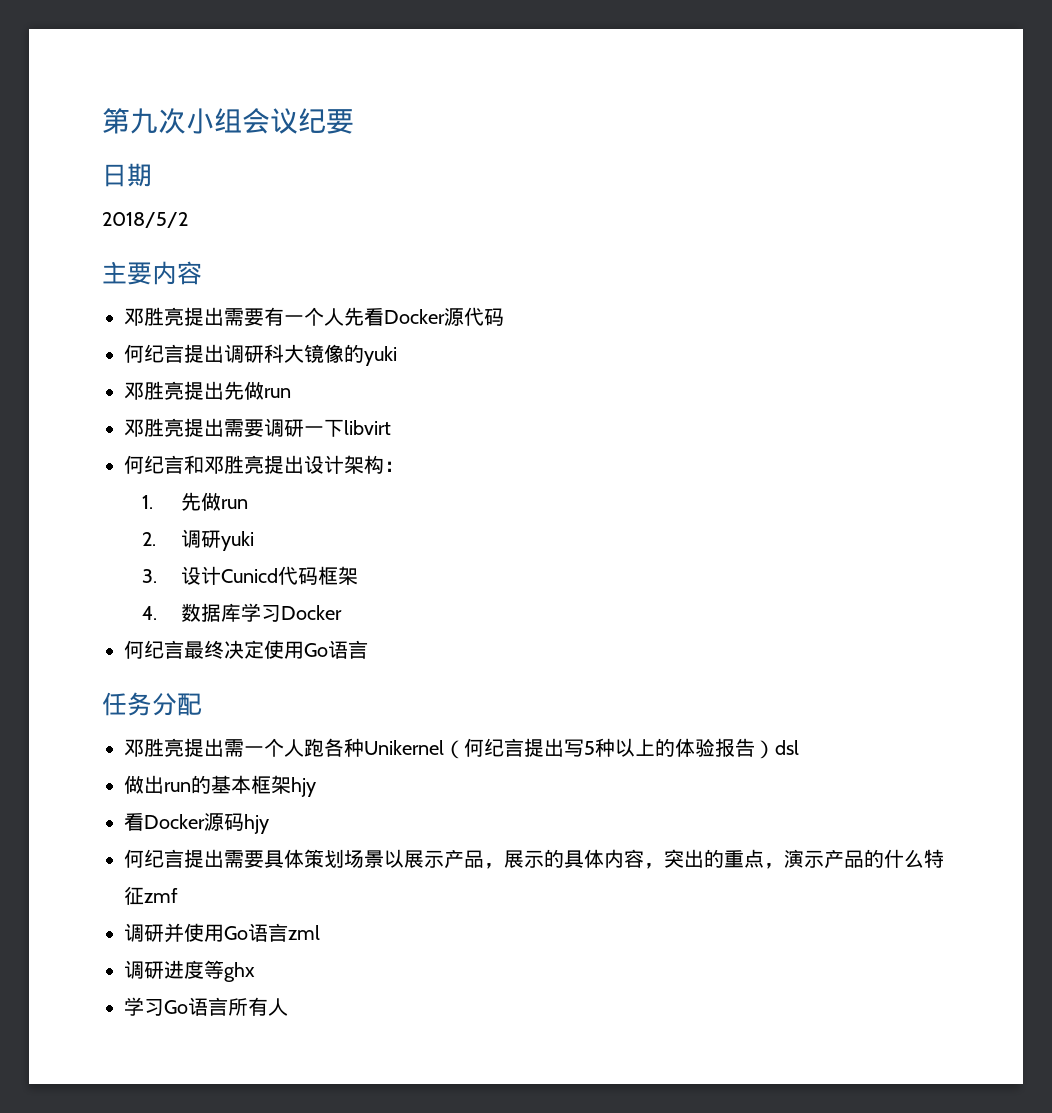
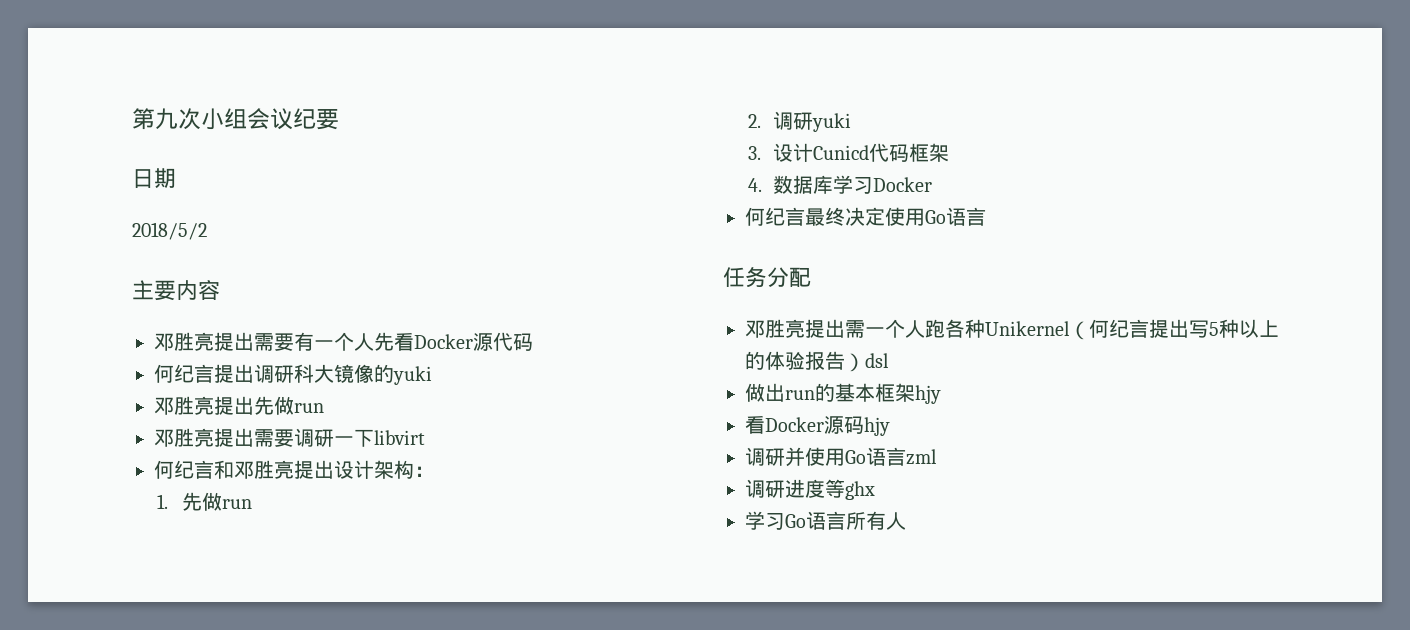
- 何纪言提出需要具体策划场景以展示产品，展示的具体内容，突出的重点，演示产品的什么特征zmf

